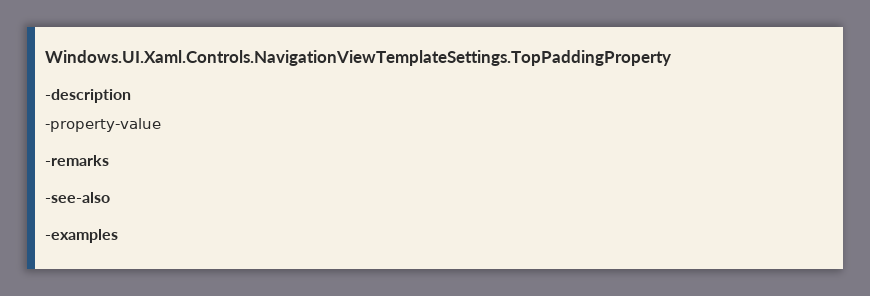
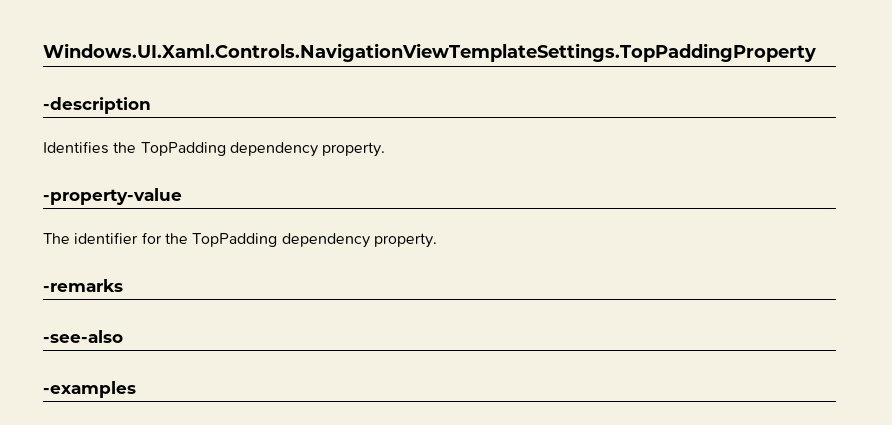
+ Identifies the TopPadding dependency property.
  -property-value
+ The identifier for the TopPadding dependency property.

